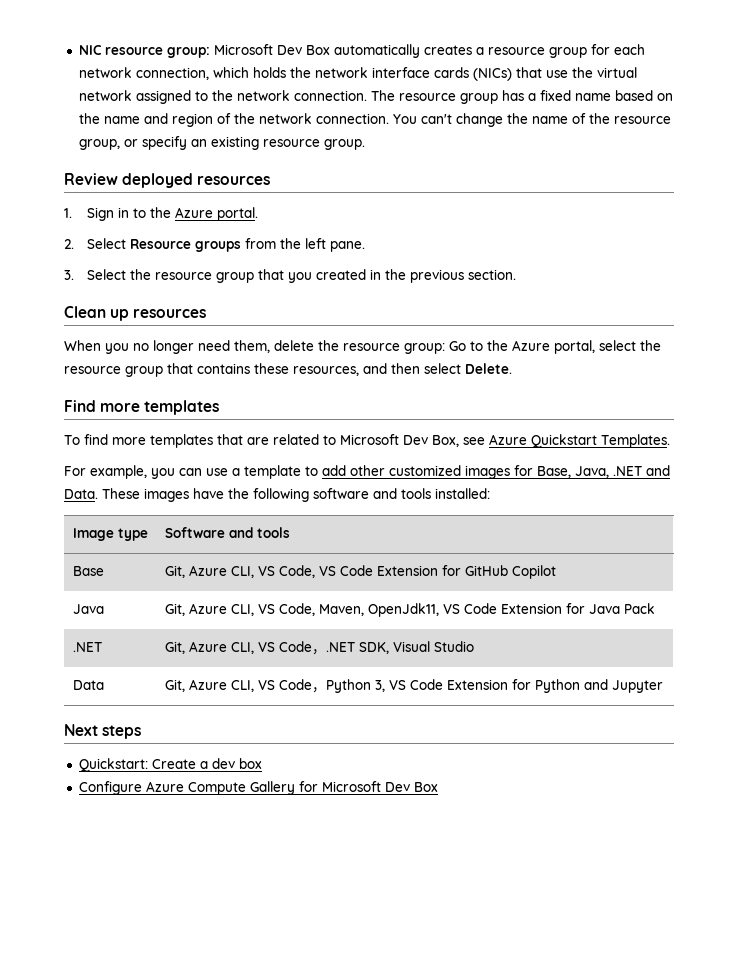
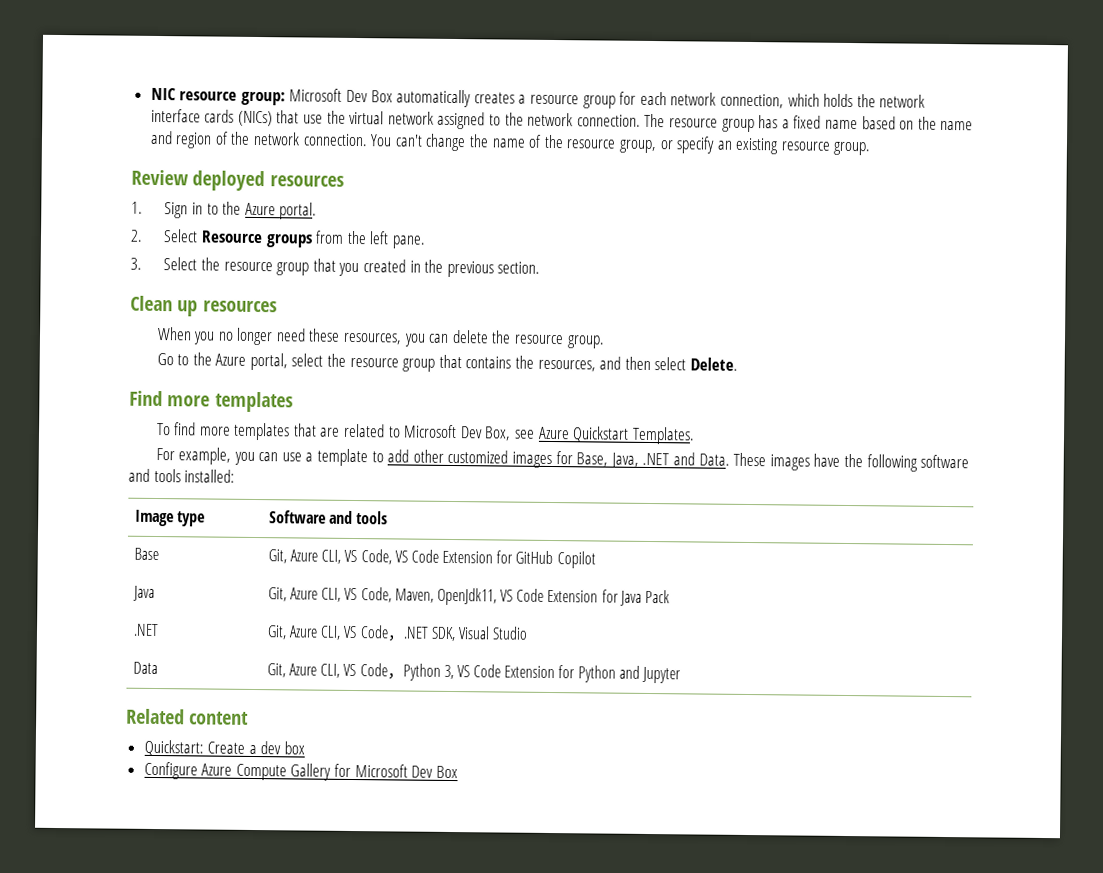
- When you no longer need them, delete the resource group: Go to the Azure portal, select the resource group that contains these resources, and then select Delete.
+ When you no longer need these resources, you can delete the resource group.
+ Go to the Azure portal, select the resource group that contains the resources, and then select Delete.
- Next steps
+ Related content

